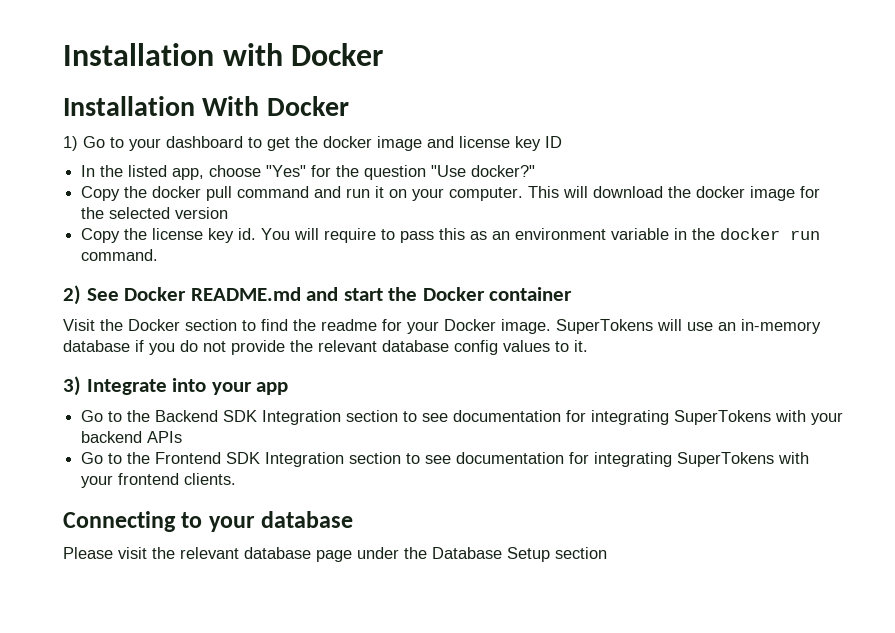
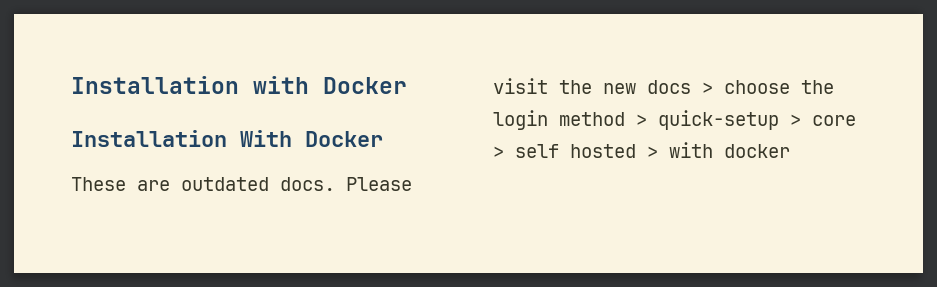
- 1) Go to your dashboard to get the docker image and license key ID
- In the listed app, choose "Yes" for the question "Use docker?"
- Copy the docker pull command and run it on your computer. This will download the docker image for the selected version
- Copy the license key id. You will require to pass this as an environment variable in the docker run command.
- 2) See Docker README.md and start the Docker container
- Visit the Docker section to find the readme for your Docker image. SuperTokens will use an in-memory database if you do not provide the relevant database config values to it.
- 3) Integrate into your app
- Go to the Backend SDK Integration section to see documentation for integrating SuperTokens with your backend APIs
- Go to the Frontend SDK Integration section to see documentation for integrating SuperTokens with your frontend clients.
- Connecting to your database
- Please visit the relevant database page under the Database Setup section
+ These are outdated docs. Please visit the new docs > choose the login method > quick-setup > core > self hosted > with docker

